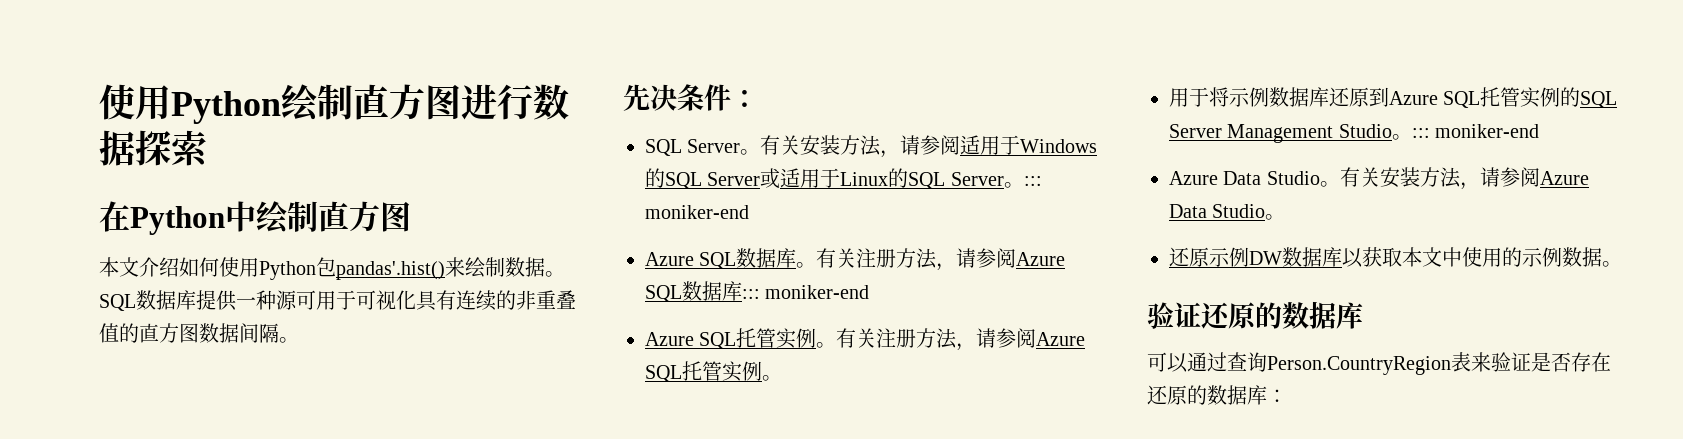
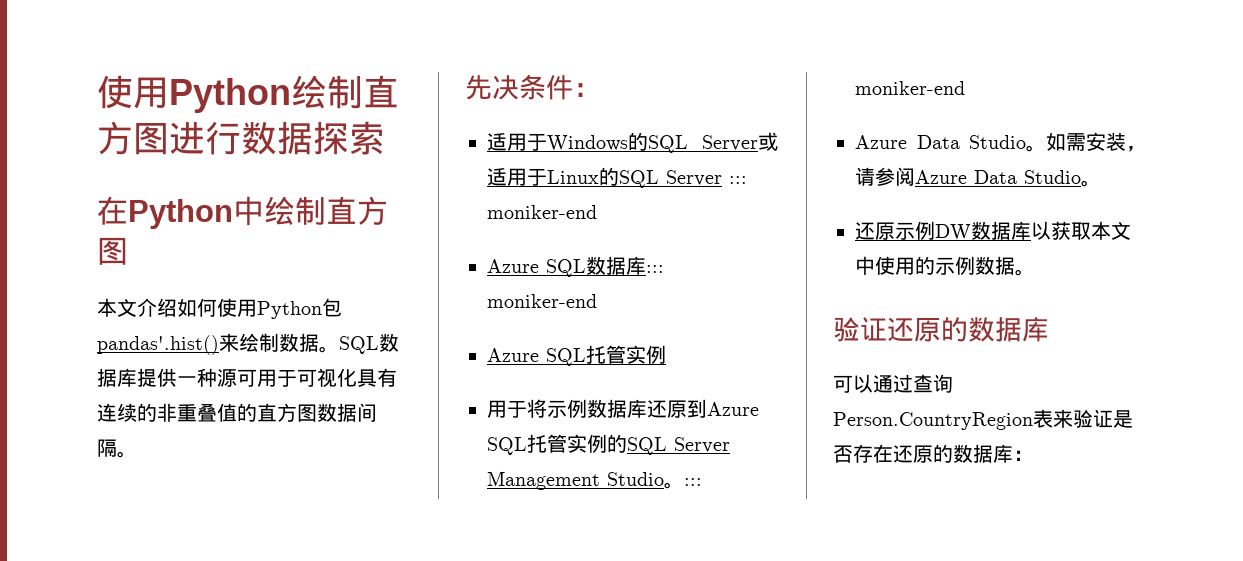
- SQL Server。有关安装方法，请参阅适用于Windows的SQL Server或适用于Linux的SQL Server。::: moniker-end
+ 适用于Windows的SQL Server或适用于Linux的SQL Server ::: moniker-end
- Azure SQL数据库。有关注册方法，请参阅Azure SQL数据库::: moniker-end
- Azure SQL托管实例。有关注册方法，请参阅Azure SQL托管实例。
+ Azure SQL数据库::: moniker-end
+ Azure SQL托管实例
- 有关安装方法，请参阅Azure Data Studio。
+ 如需安装，请参阅Azure Data Studio。

